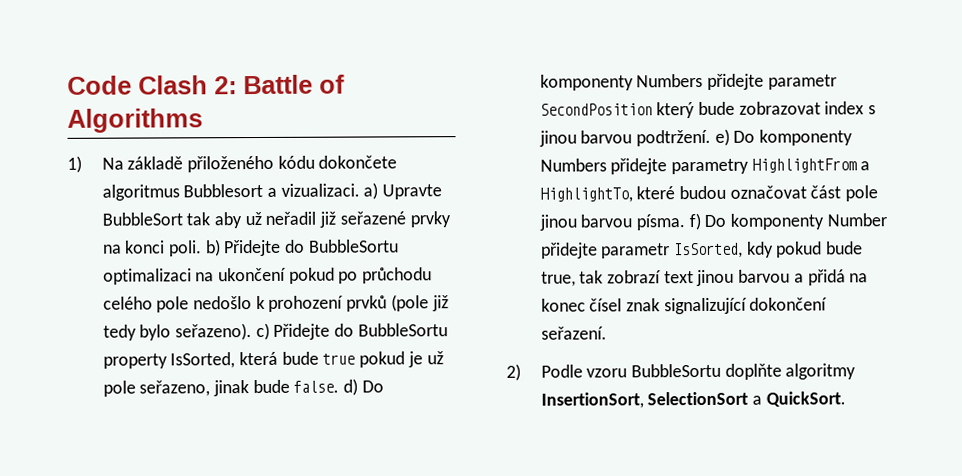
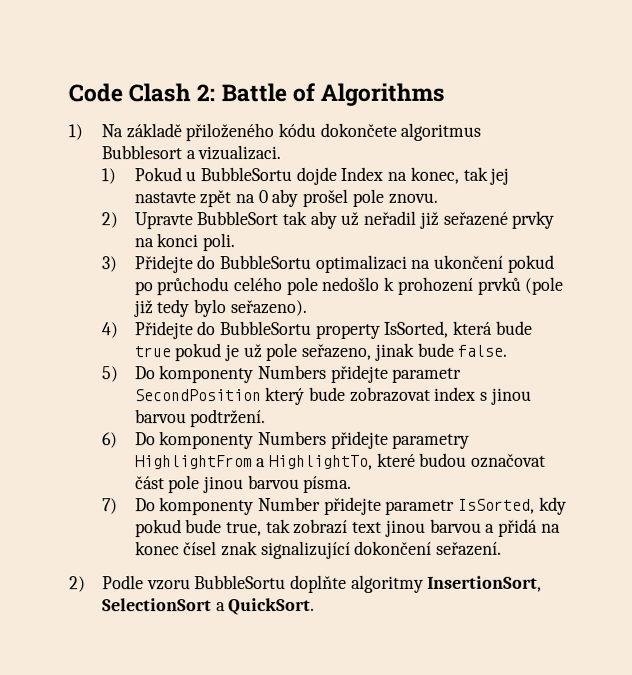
- 1) Na základě přiloženého kódu dokončete algoritmus Bubblesort a vizualizaci. a) Upravte BubbleSort tak aby už neřadil již seřazené prvky na konci poli. b) Přidejte do BubbleSortu optimalizaci na ukončení pokud po průchodu celého pole nedošlo k prohození prvků (pole již tedy bylo seřazeno). c) Přidejte do BubbleSortu property IsSorted, která bude true pokud je už pole seřazeno, jinak bude false. d) Do komponenty Numbers přidejte parametr SecondPosition který bude zobrazovat index s jinou barvou podtržení. e) Do komponenty Numbers přidejte parametry HighlightFrom a HighlightTo, které budou označovat část pole jinou barvou písma. f) Do komponenty Number přidejte parametr IsSorted, kdy pokud bude true, tak zobrazí text jinou barvou a přidá na konec čísel znak signalizující dokončení seřazení.
+ 1) Na základě přiloženého kódu dokončete algoritmus Bubblesort a vizualizaci.
+ 1) Pokud u BubbleSortu dojde Index na konec, tak jej nastavte zpět na 0 aby prošel pole znovu.
+ 2) Upravte BubbleSort tak aby už neřadil již seřazené prvky na konci poli.
+ 3) Přidejte do BubbleSortu optimalizaci na ukončení pokud po průchodu celého pole nedošlo k prohození prvků (pole již tedy bylo seřazeno).
+ 4) Přidejte do BubbleSortu property IsSorted, která bude true pokud je už pole seřazeno, jinak bude false.
+ 5) Do komponenty Numbers přidejte parametr SecondPosition který bude zobrazovat index s jinou barvou podtržení.
+ 6) Do komponenty Numbers přidejte parametry HighlightFrom a HighlightTo, které budou označovat část pole jinou barvou písma.
+ 7) Do komponenty Number přidejte parametr IsSorted, kdy pokud bude true, tak zobrazí text jinou barvou a přidá na konec čísel znak signalizující dokončení seřazení.

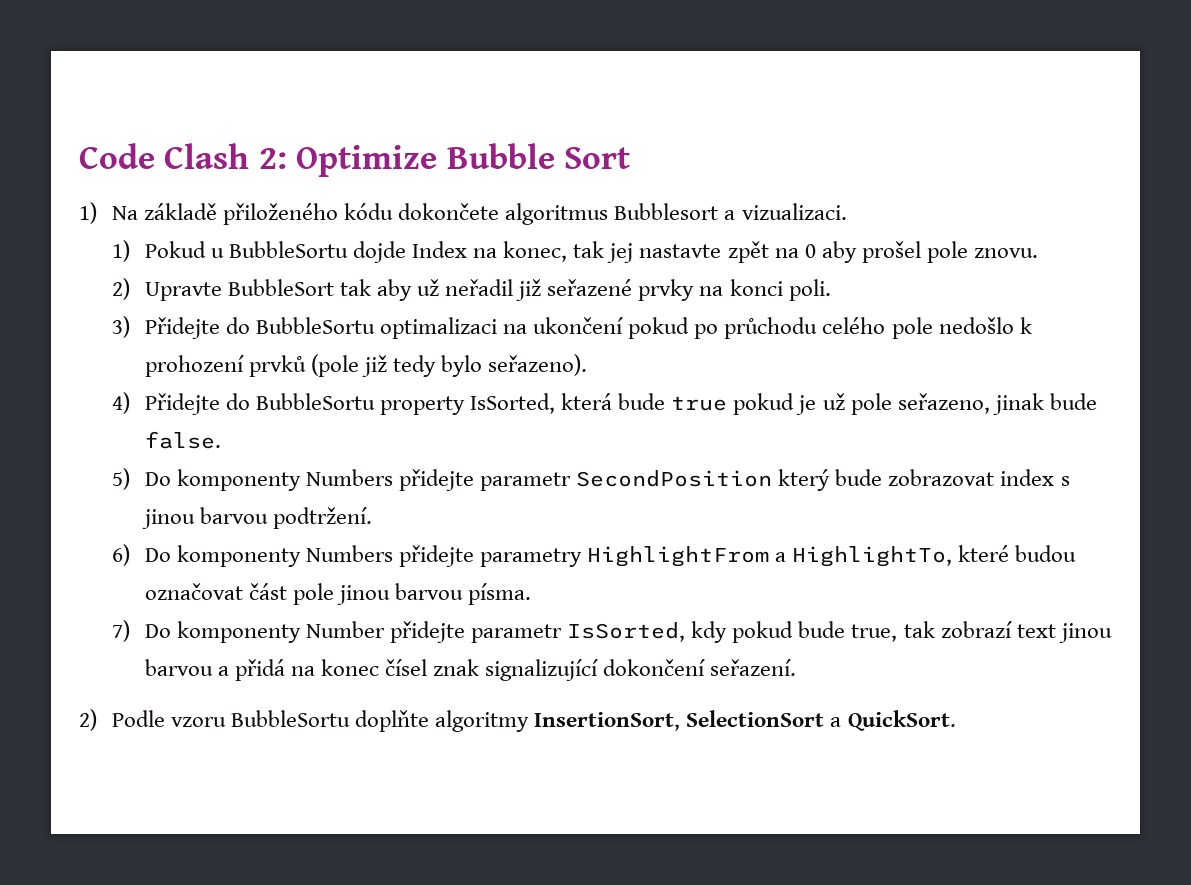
- Code Clash 2: Battle of Algorithms
+ Code Clash 2: Optimize Bubble Sort

